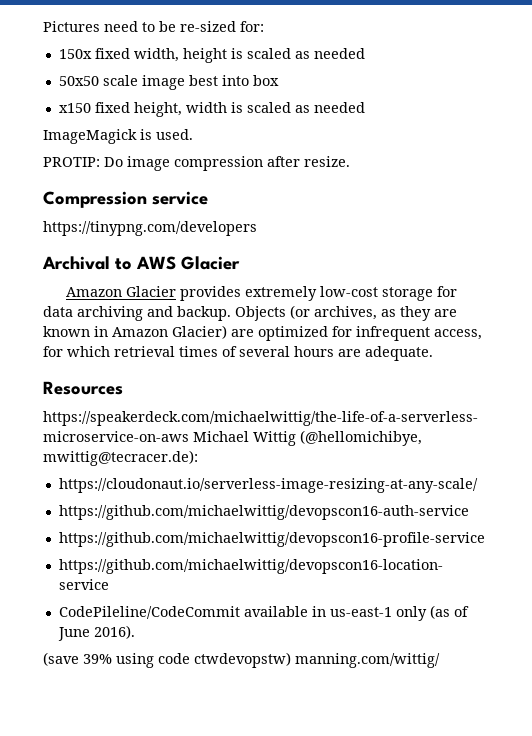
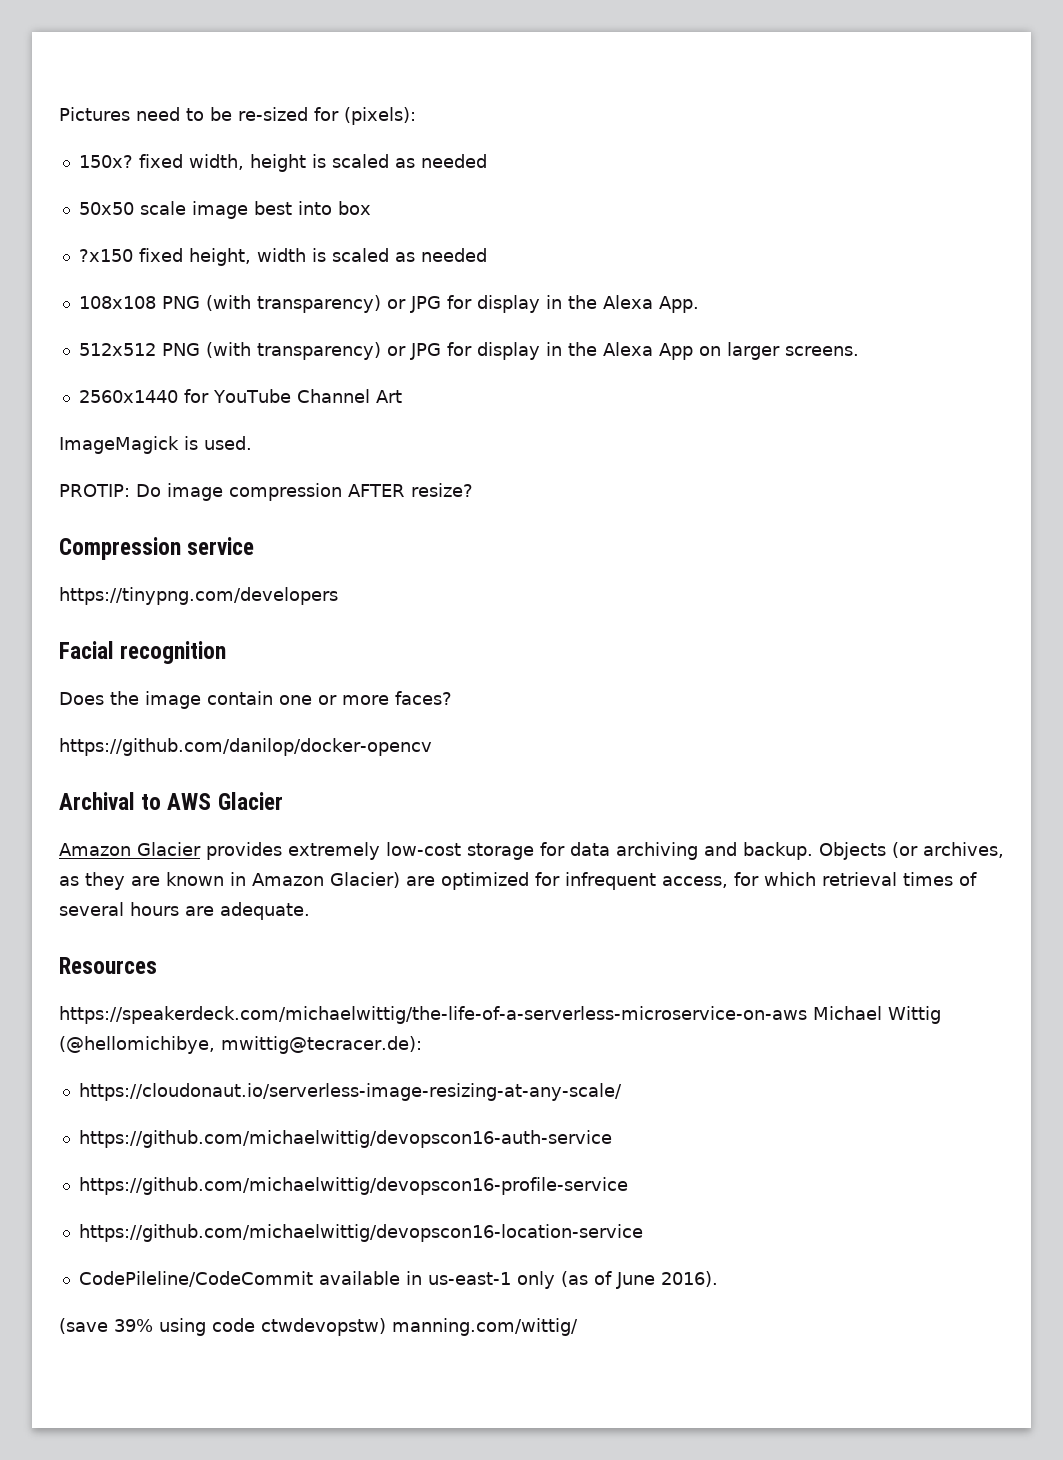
- Pictures need to be re-sized for:
- 150x fixed width, height is scaled as needed
+ Pictures need to be re-sized for (pixels):
+ 150x? fixed width, height is scaled as needed
- x150 fixed height, width is scaled as needed
+ ?x150 fixed height, width is scaled as needed
+ 108x108 PNG (with transparency) or JPG for display in the Alexa App.
+ 512x512 PNG (with transparency) or JPG for display in the Alexa App on larger screens.
+ 2560x1440 for YouTube Channel Art
- PROTIP: Do image compression after resize.
+ PROTIP: Do image compression AFTER resize?
+ Facial recognition
+ Does the image contain one or more faces?
+ https://github.com/danilop/docker-opencv

